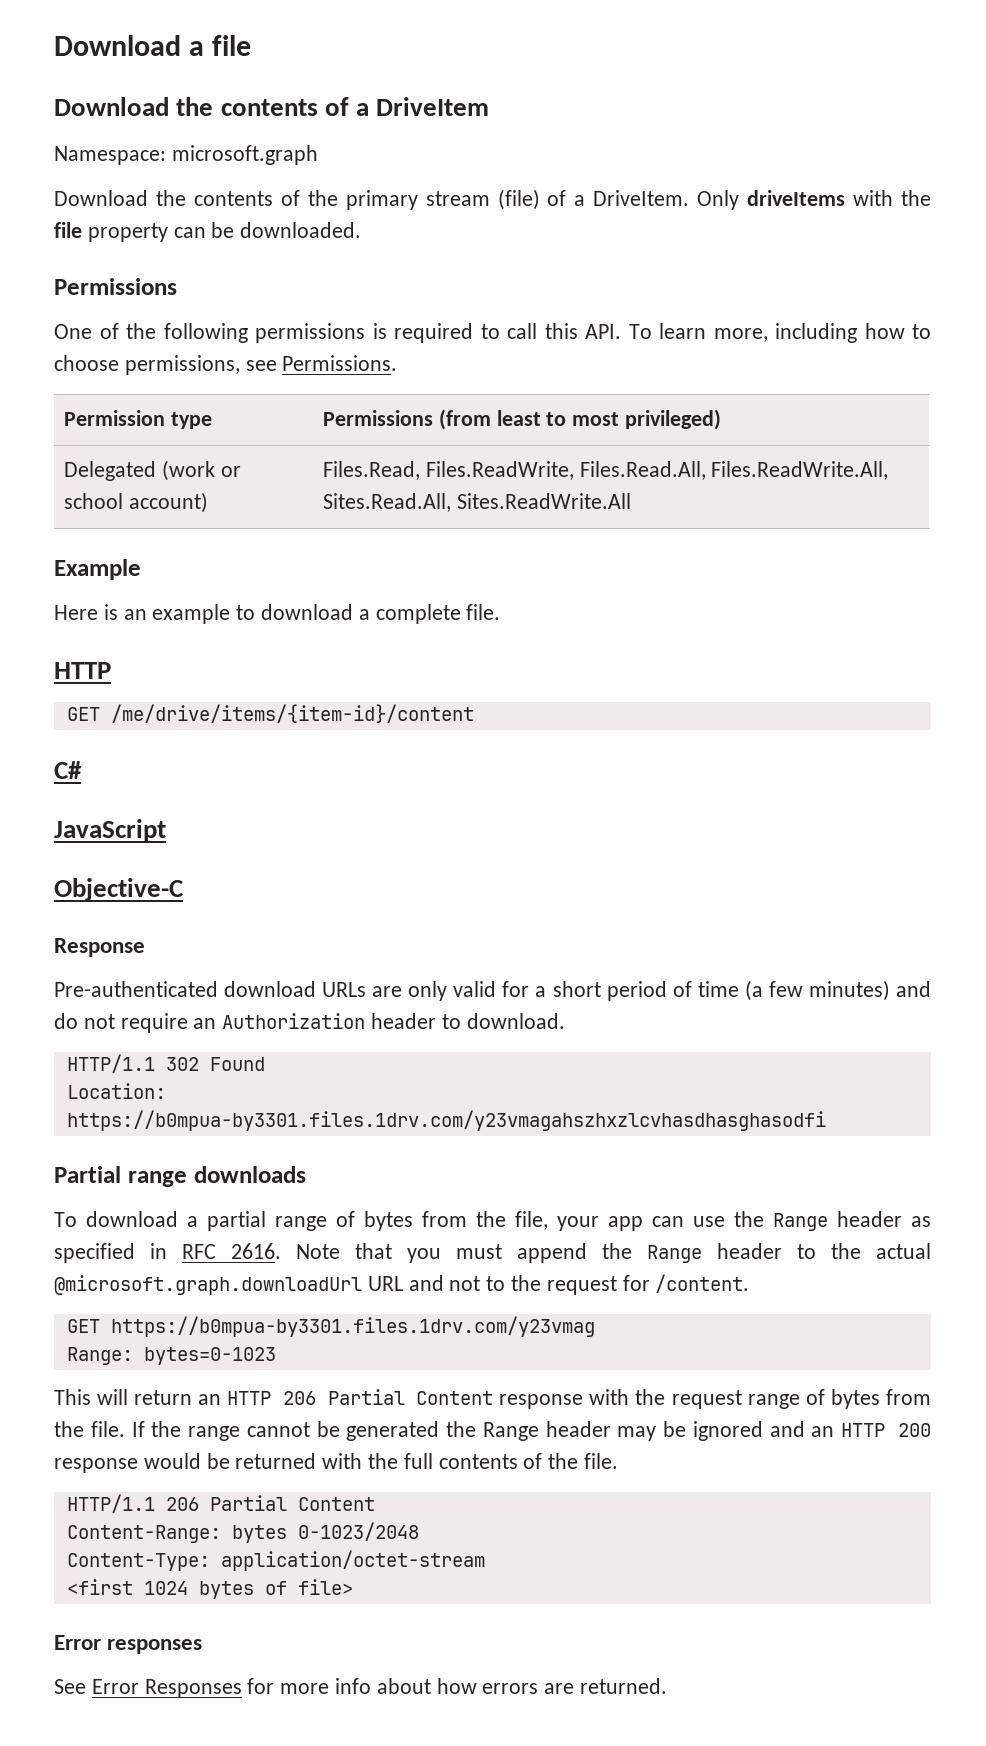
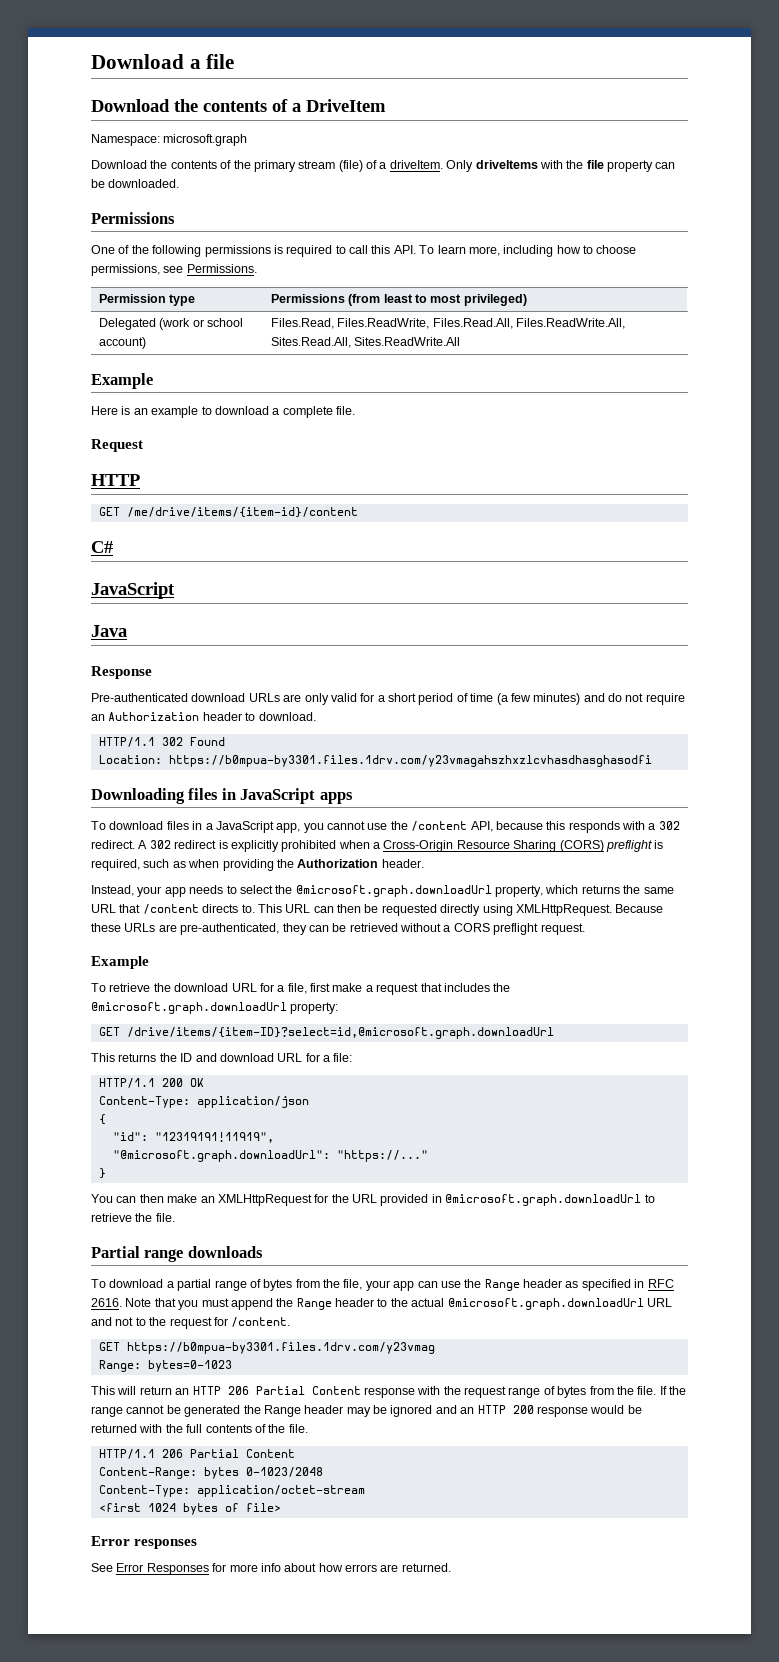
- Download the contents of the primary stream (file) of a DriveItem.
+ Download the contents of the primary stream (file) of a driveItem.
+ Request
- Objective-C
+ Java
+ Downloading files in JavaScript apps
+ To download files in a JavaScript app, you cannot use the /content API, because this responds with a 302 redirect. A 302 redirect is explicitly prohibited when a Cross-Origin Resource Sharing (CORS) preflight is required, such as when providing the Authorization header.
+ Instead, your app needs to select the @microsoft.graph.downloadUrl property, which returns the same URL that /content directs to. This URL can then be requested directly using XMLHttpRequest. Because these URLs are pre-authenticated, they can be retrieved without a CORS preflight request.
+ Example
+ To retrieve the download URL for a file, first make a request that includes the @microsoft.graph.downloadUrl property:
+ GET /drive/items/{item-ID}?select=id,@microsoft.graph.downloadUrl
+ This returns the ID and download URL for a file:
+ HTTP/1.1 200 OK
+ Content-Type: application/json
+ {
+ "id": "12319191!11919",
+ "@microsoft.graph.downloadUrl": "https://..."
+ }
+ You can then make an XMLHttpRequest for the URL provided in @microsoft.graph.downloadUrl to retrieve the file.

